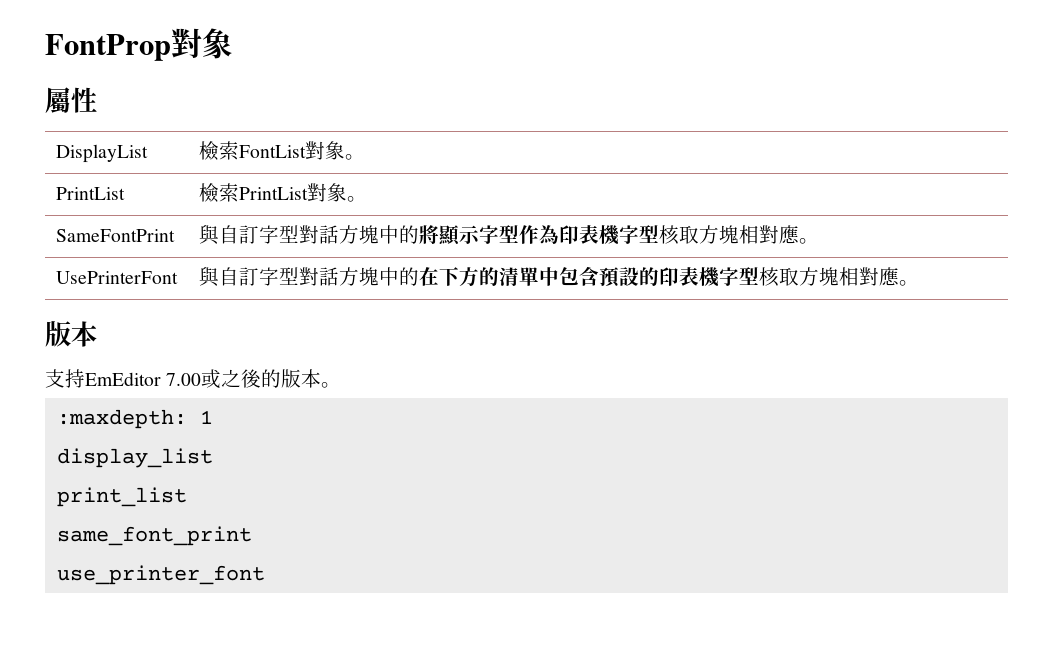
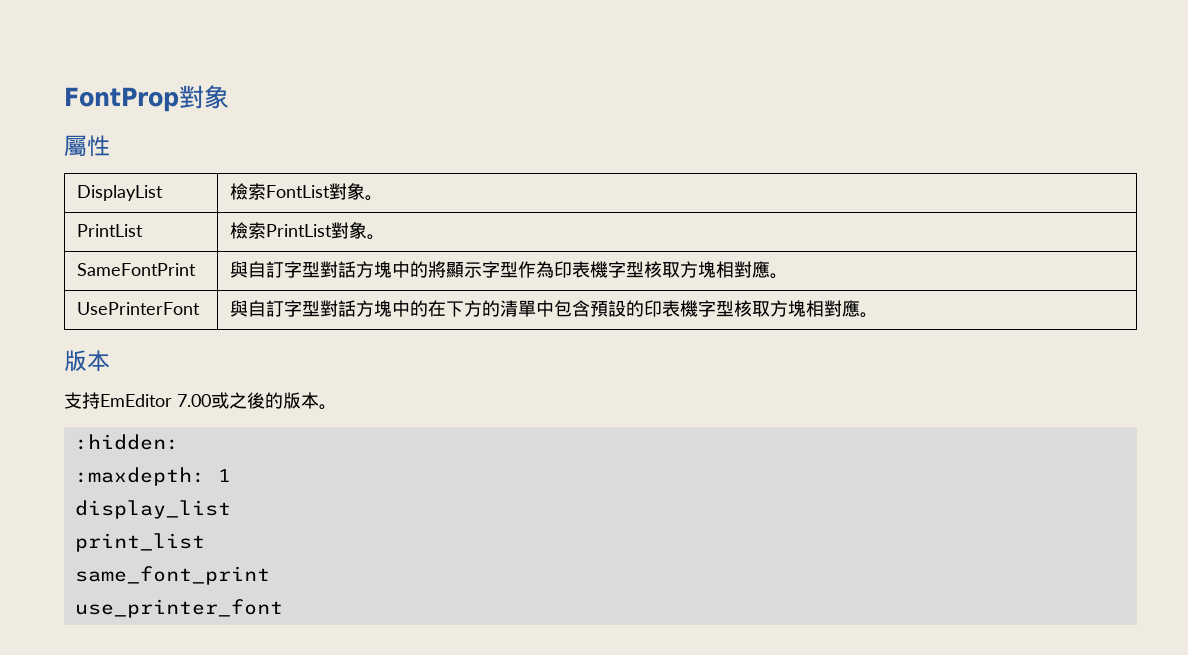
+ :hidden:

